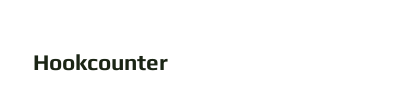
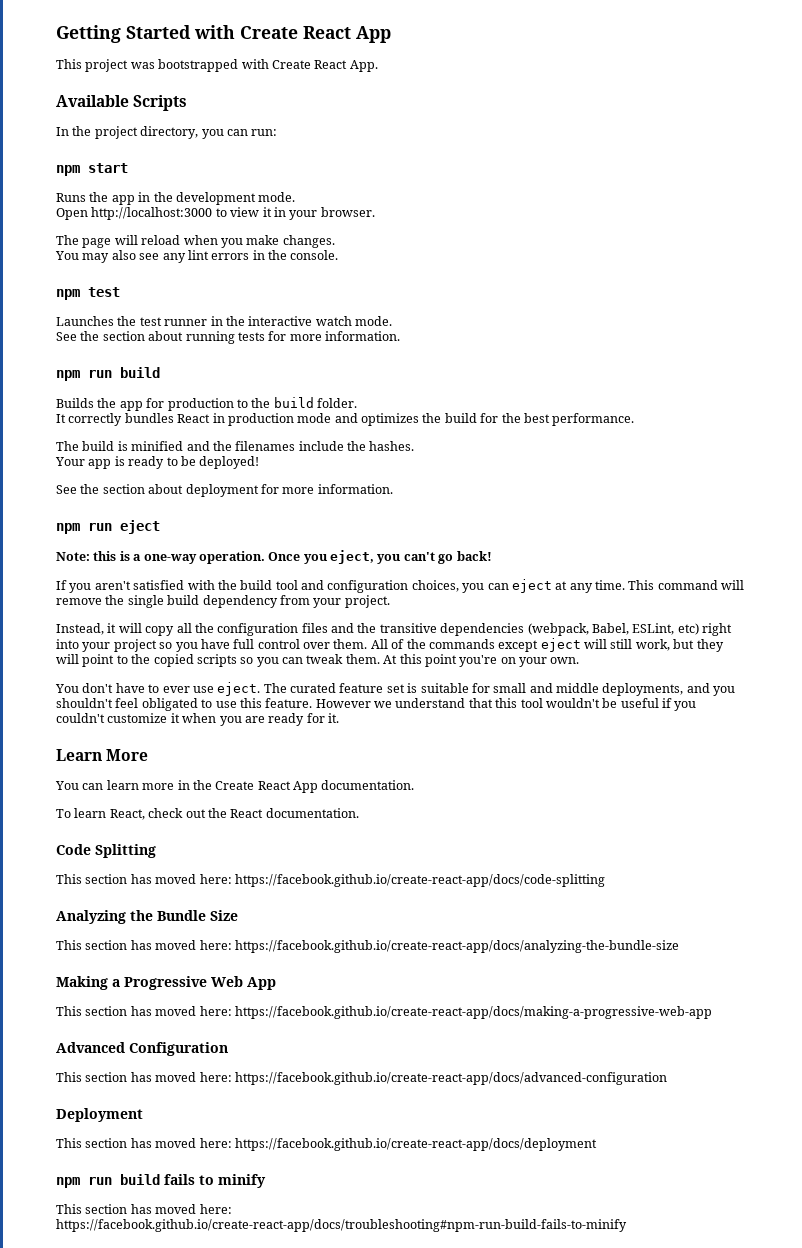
- Hookcounter
+ Getting Started with Create React App
+ This project was bootstrapped with Create React App.
+ Available Scripts
+ In the project directory, you can run:
+ npm start
+ Runs the app in the development mode.
+ Open http://localhost:3000 to view it in your browser.
+ The page will reload when you make changes.
+ You may also see any lint errors in the console.
+ npm test
+ Launches the test runner in the interactive watch mode.
+ See the section about running tests for more information.
+ npm run build
+ Builds the app for production to the build folder.
+ It correctly bundles React in production mode and optimizes the build for the best performance.
+ The build is minified and the filenames include the hashes.
+ Your app is ready to be deployed!
+ See the section about deployment for more information.
+ npm run eject
+ Note: this is a one-way operation. Once you eject, you can't go back!
+ If you aren't satisfied with the build tool and configuration choices, you can eject at any time. This command will remove the single build dependency from your project.
+ Instead, it will copy all the configuration files and the transitive dependencies (webpack, Babel, ESLint, etc) right into your project so you have full control over them. All of the commands except eject will still work, but they will point to the copied scripts so you can tweak them. At this point you're on your own.
+ You don't have to ever use eject. The curated feature set is suitable for small and middle deployments, and you shouldn't feel obligated to use this feature. However we understand that this tool wouldn't be useful if you couldn't customize it when you are ready for it.
+ Learn More
+ You can learn more in the Create React App documentation.
+ To learn React, check out the React documentation.
+ Code Splitting
+ This section has moved here: https://facebook.github.io/create-react-app/docs/code-splitting
+ Analyzing the Bundle Size
+ This section has moved here: https://facebook.github.io/create-react-app/docs/analyzing-the-bundle-size
+ Making a Progressive Web App
+ This section has moved here: https://facebook.github.io/create-react-app/docs/making-a-progressive-web-app
+ Advanced Configuration
+ This section has moved here: https://facebook.github.io/create-react-app/docs/advanced-configuration
+ Deployment
+ This section has moved here: https://facebook.github.io/create-react-app/docs/deployment
+ npm run build fails to minify
+ This section has moved here: https://facebook.github.io/create-react-app/docs/troubleshooting#npm-run-build-fails-to-minify

